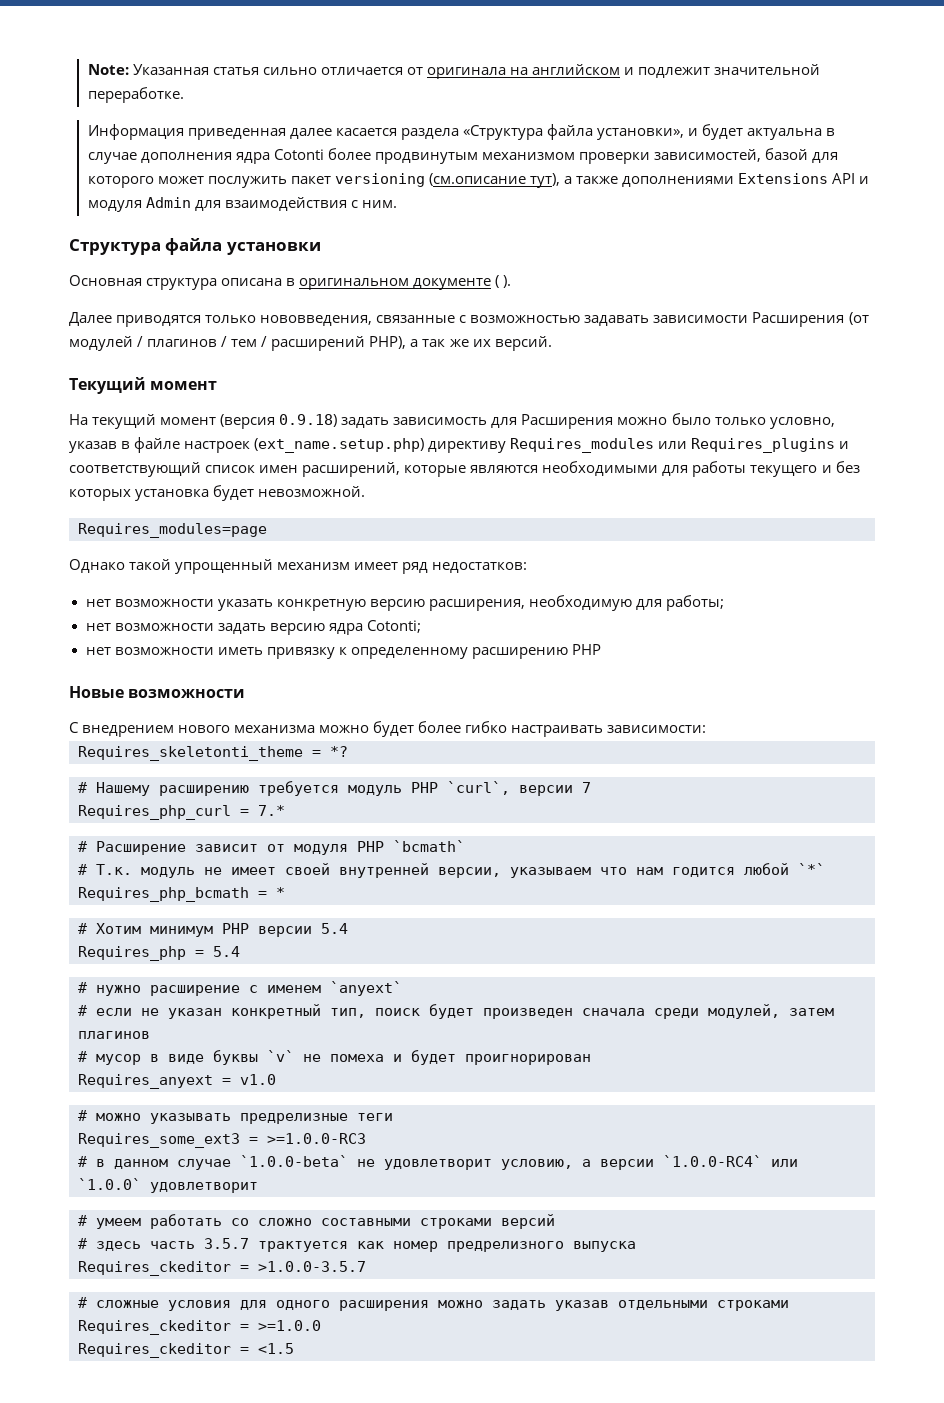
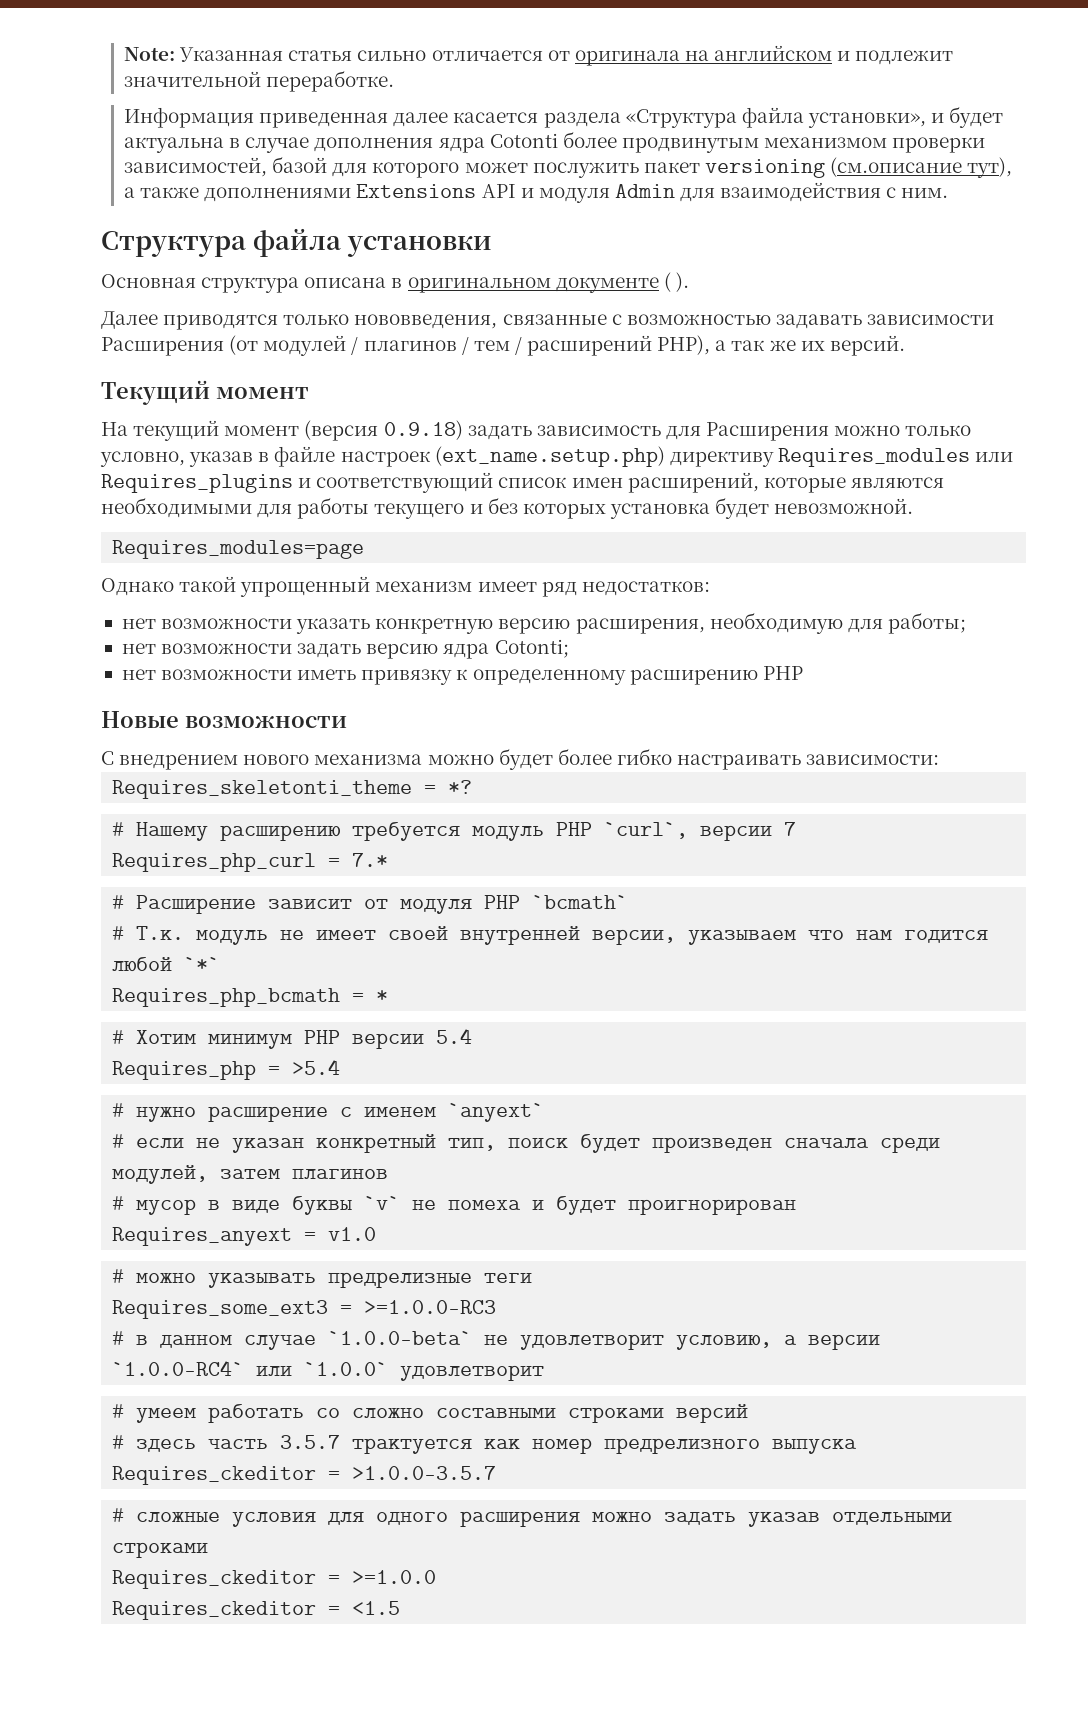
- На текущий момент (версия 0.9.18) задать зависимость для Расширения можно было только условно, указав в файле настроек (ext_name.setup.php) директиву Requires_modules или Requires_plugins и соответствующий список имен расширений, которые являются необходимыми для работы текущего и без которых установка будет невозможной.
+ На текущий момент (версия 0.9.18) задать зависимость для Расширения можно только условно, указав в файле настроек (ext_name.setup.php) директиву Requires_modules или Requires_plugins и соответствующий список имен расширений, которые являются необходимыми для работы текущего и без которых установка будет невозможной.
- Requires_php = 5.4
+ Requires_php = >5.4

